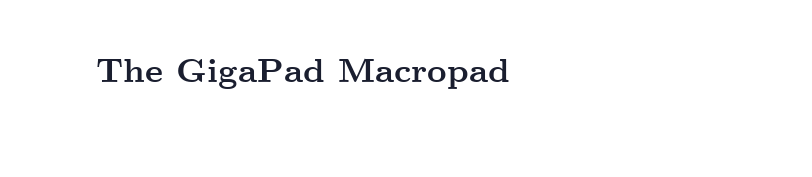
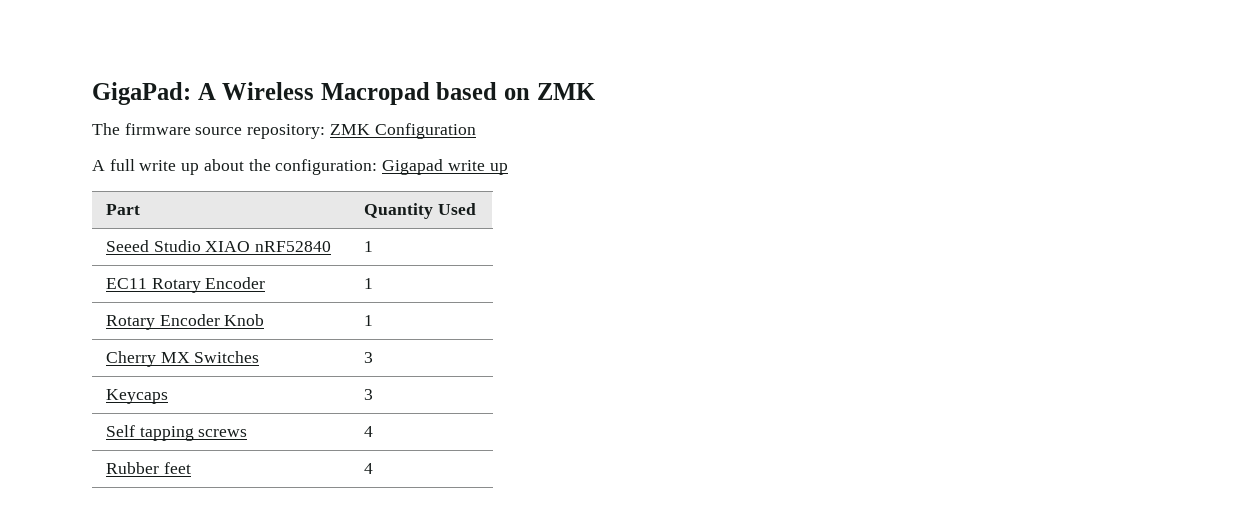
- The GigaPad Macropad
+ GigaPad: A Wireless Macropad based on ZMK
+ The firmware source repository: ZMK Configuration
+ A full write up about the configuration: Gigapad write up
+ Part | Quantity Used
+ Seeed Studio XIAO nRF52840 | 1
+ EC11 Rotary Encoder | 1
+ Rotary Encoder Knob | 1
+ Cherry MX Switches | 3
+ Keycaps | 3
+ Self tapping screws | 4
+ Rubber feet | 4

